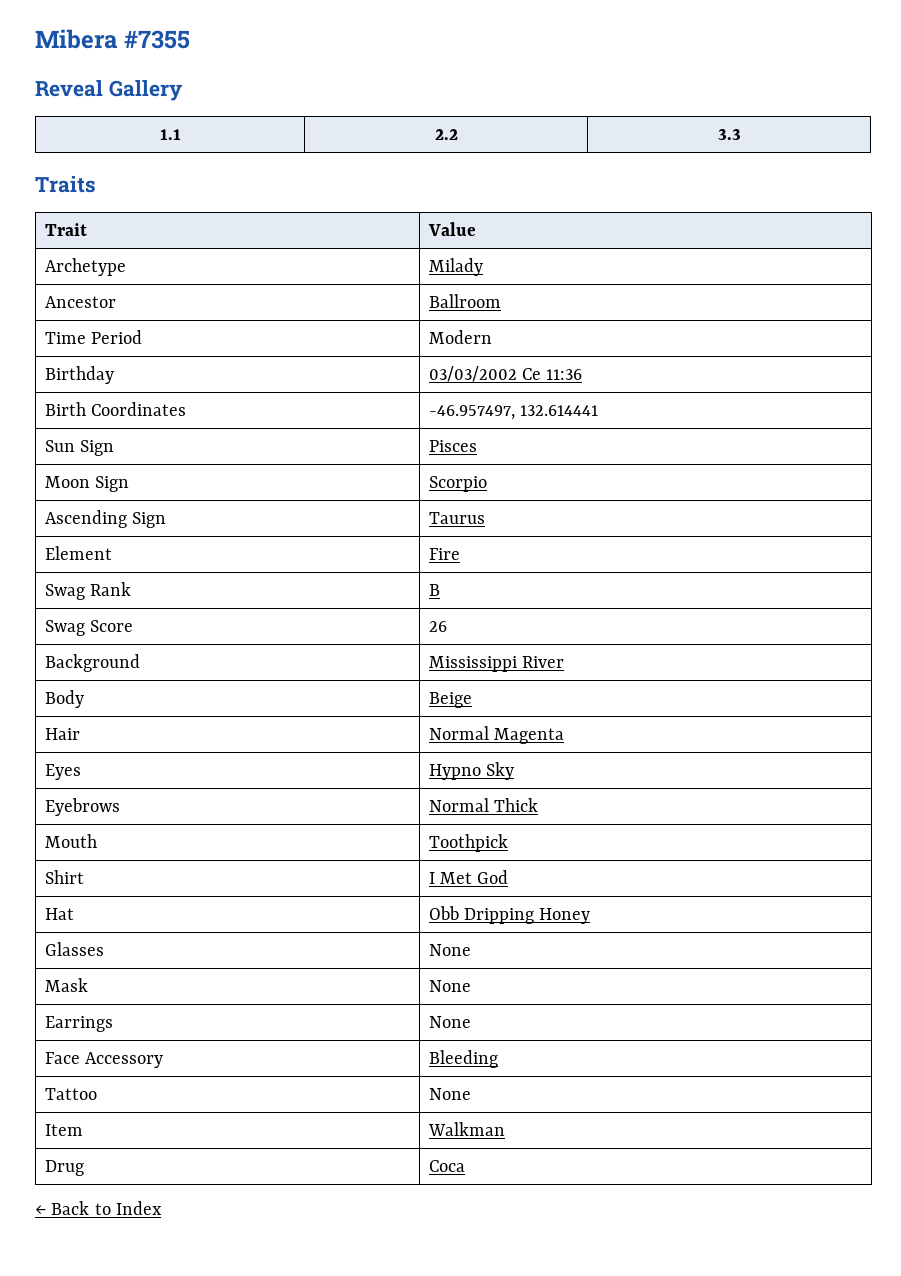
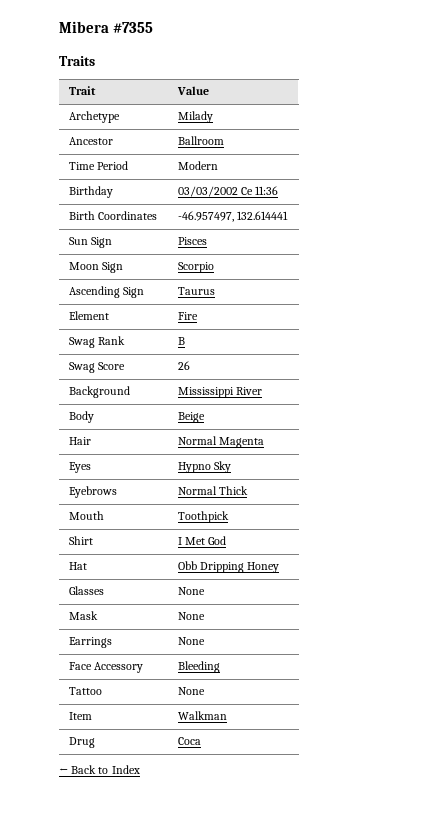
- Reveal Gallery
- 1.1 | 2.2 | 3.3

